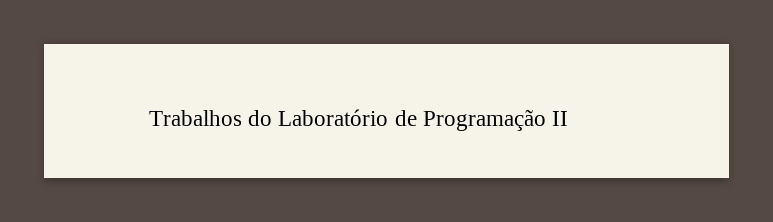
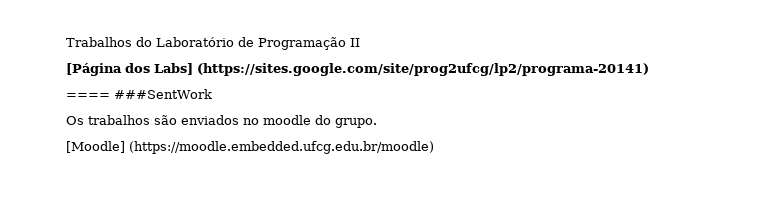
+ [Página dos Labs] (https://sites.google.com/site/prog2ufcg/lp2/programa-20141)
+ ==== ###SentWork
+ Os trabalhos são enviados no moodle do grupo.
+ [Moodle] (https://moodle.embedded.ufcg.edu.br/moodle)

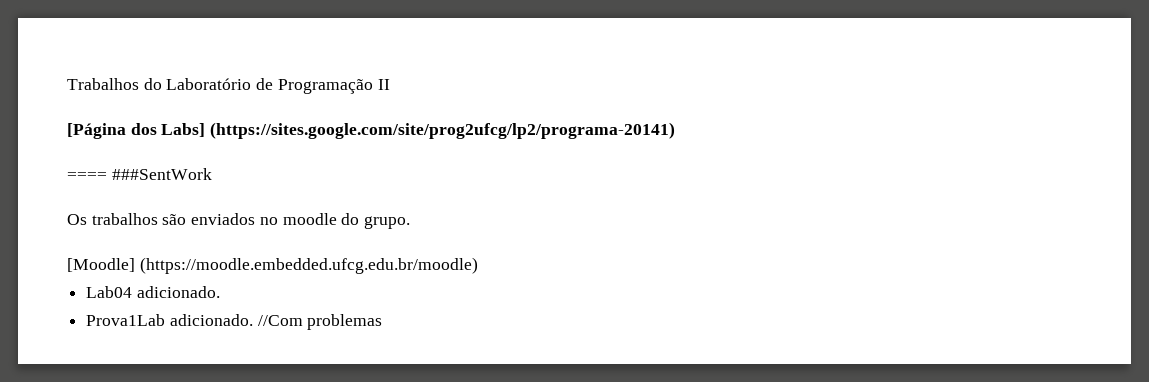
+ Lab04 adicionado.
+ Prova1Lab adicionado. //Com problemas

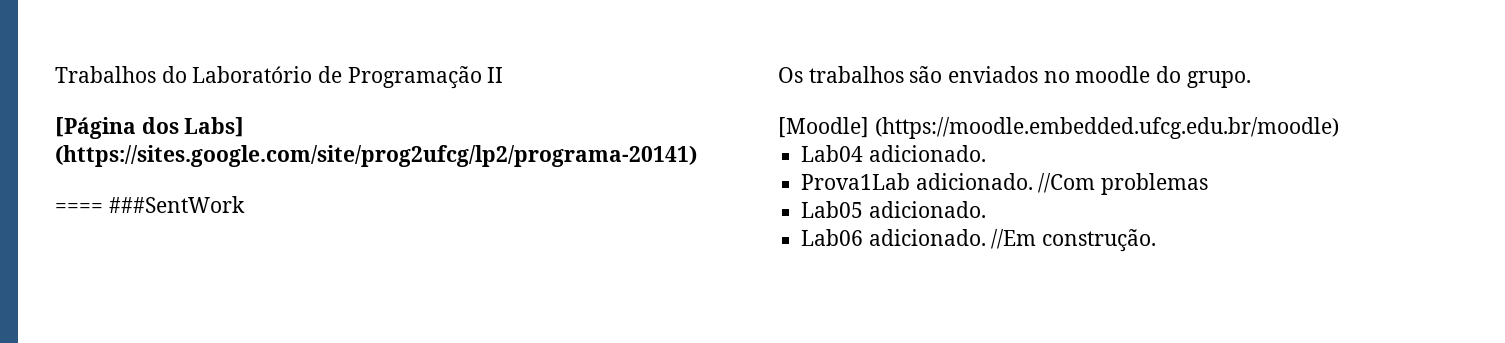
+ Lab05 adicionado.
+ Lab06 adicionado. //Em construção.

